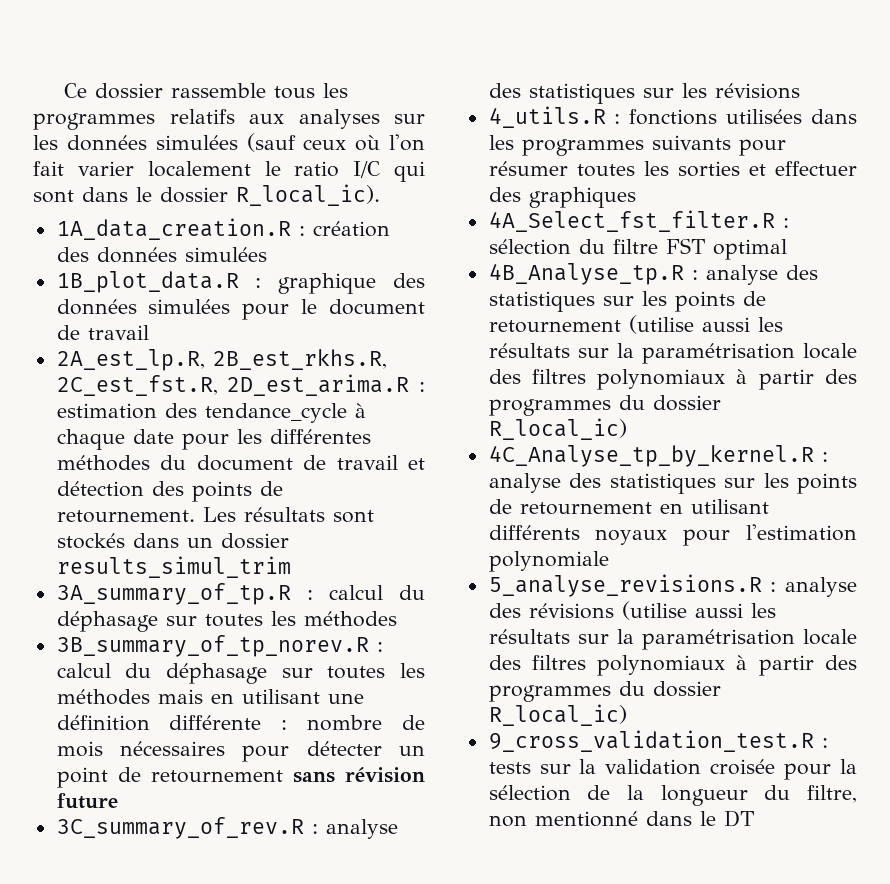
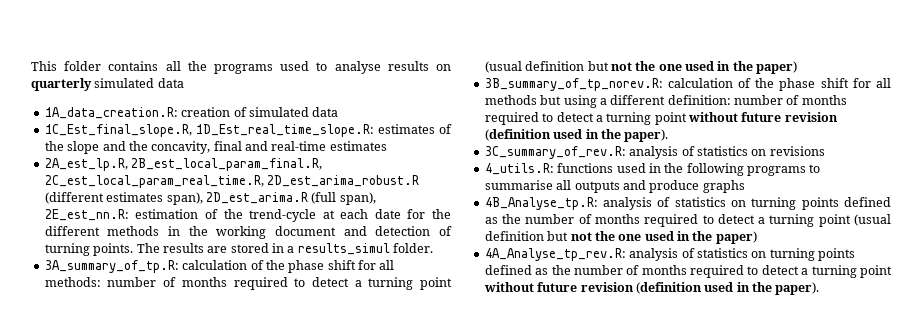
- Ce dossier rassemble tous les programmes relatifs aux analyses sur les données simulées (sauf ceux où l'on fait varier localement le ratio I/C qui sont dans le dossier R_local_ic).
- 1A_data_creation.R : création des données simulées
- 1B_plot_data.R : graphique des données simulées pour le document de travail
- 2A_est_lp.R, 2B_est_rkhs.R, 2C_est_fst.R, 2D_est_arima.R : estimation des tendance_cycle à chaque date pour les différentes méthodes du document de travail et détection des points de retournement. Les résultats sont stockés dans un dossier results_simul_trim
- 3A_summary_of_tp.R : calcul du déphasage sur toutes les méthodes
- 3B_summary_of_tp_norev.R : calcul du déphasage sur toutes les méthodes mais en utilisant une définition différente : nombre de mois nécessaires pour détecter un point de retournement sans révision future
- 3C_summary_of_rev.R : analyse des statistiques sur les révisions
- 4_utils.R : fonctions utilisées dans les programmes suivants pour résumer toutes les sorties et effectuer des graphiques
- 4A_Select_fst_filter.R : sélection du filtre FST optimal
- 4B_Analyse_tp.R : analyse des statistiques sur les points de retournement (utilise aussi les résultats sur la paramétrisation locale des filtres polynomiaux à partir des programmes du dossier R_local_ic)
- 4C_Analyse_tp_by_kernel.R : analyse des statistiques sur les points de retournement en utilisant différents noyaux pour l'estimation polynomiale
- 5_analyse_revisions.R : analyse des révisions (utilise aussi les résultats sur la paramétrisation locale des filtres polynomiaux à partir des programmes du dossier R_local_ic)
- 9_cross_validation_test.R : tests sur la validation croisée pour la sélection de la longueur du filtre, non mentionné dans le DT
+ This folder contains all the programs used to analyse results on quarterly simulated data
+ 1A_data_creation.R: creation of simulated data
+ 1C_Est_final_slope.R, 1D_Est_real_time_slope.R: estimates of the slope and the concavity, final and real-time estimates
+ 2A_est_lp.R, 2B_est_local_param_final.R, 2C_est_local_param_real_time.R, 2D_est_arima_robust.R (different estimates span), 2D_est_arima.R (full span), 2E_est_nn.R: estimation of the trend-cycle at each date for the different methods in the working document and detection of turning points. The results are stored in a results_simul folder.
+ 3A_summary_of_tp.R: calculation of the phase shift for all methods: number of months required to detect a turning point (usual definition but not the one used in the paper)
+ 3B_summary_of_tp_norev.R: calculation of the phase shift for all methods but using a different definition: number of months required to detect a turning point without future revision (definition used in the paper).
+ 3C_summary_of_rev.R: analysis of statistics on revisions
+ 4_utils.R: functions used in the following programs to summarise all outputs and produce graphs
+ 4B_Analyse_tp.R: analysis of statistics on turning points defined as the number of months required to detect a turning point (usual definition but not the one used in the paper)
+ 4A_Analyse_tp_rev.R: analysis of statistics on turning points defined as the number of months required to detect a turning point without future revision (definition used in the paper).

